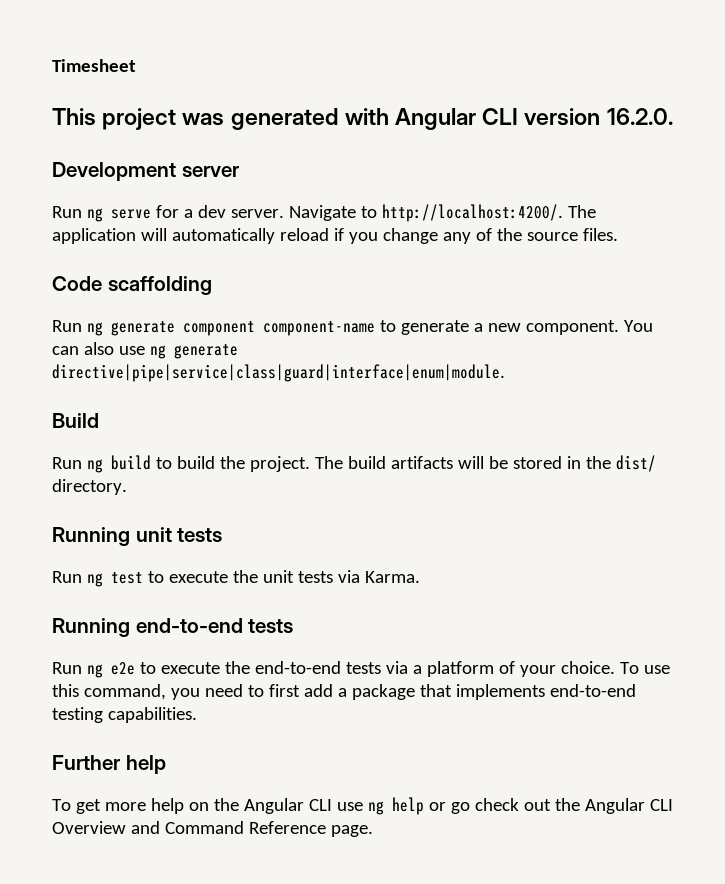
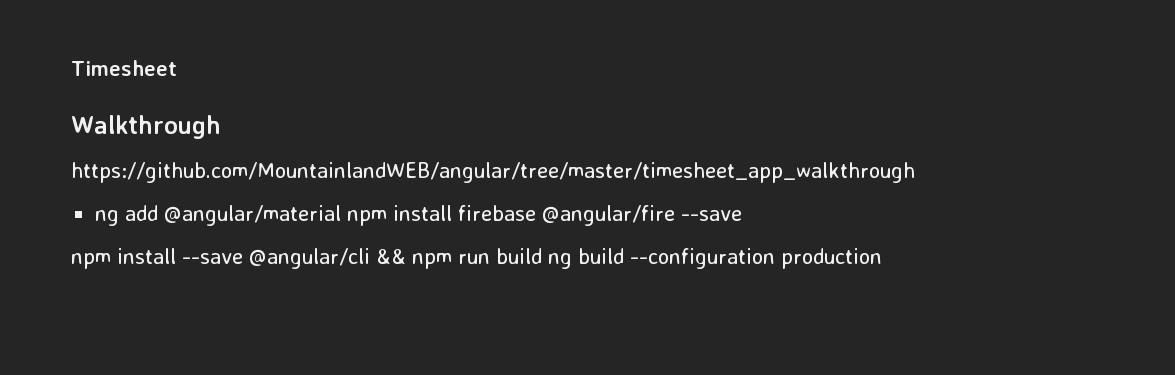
- This project was generated with Angular CLI version 16.2.0.
- Development server
- Run ng serve for a dev server. Navigate to http://localhost:4200/. The application will automatically reload if you change any of the source files.
- Code scaffolding
- Run ng generate component component-name to generate a new component. You can also use ng generate directive|pipe|service|class|guard|interface|enum|module.
- Build
- Run ng build to build the project. The build artifacts will be stored in the dist/ directory.
- Running unit tests
- Run ng test to execute the unit tests via Karma.
- Running end-to-end tests
- Run ng e2e to execute the end-to-end tests via a platform of your choice. To use this command, you need to first add a package that implements end-to-end testing capabilities.
- Further help
- To get more help on the Angular CLI use ng help or go check out the Angular CLI Overview and Command Reference page.
+ Walkthrough
+ https://github.com/MountainlandWEB/angular/tree/master/timesheet_app_walkthrough
+ ng add @angular/material npm install firebase @angular/fire --save
+ npm install --save @angular/cli && npm run build ng build --configuration production

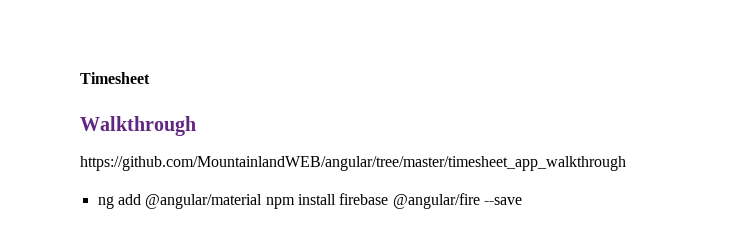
- npm install --save @angular/cli && npm run build ng build --configuration production

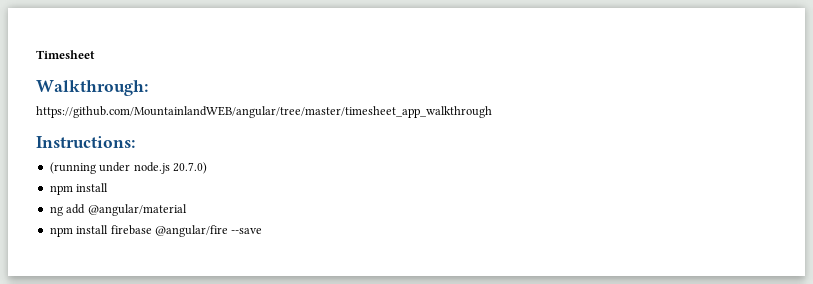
- Walkthrough
+ Walkthrough:
+ Instructions:
+ (running under node.js 20.7.0)
+ npm install
- ng add @angular/material npm install firebase @angular/fire --save
+ ng add @angular/material
+ npm install firebase @angular/fire --save

